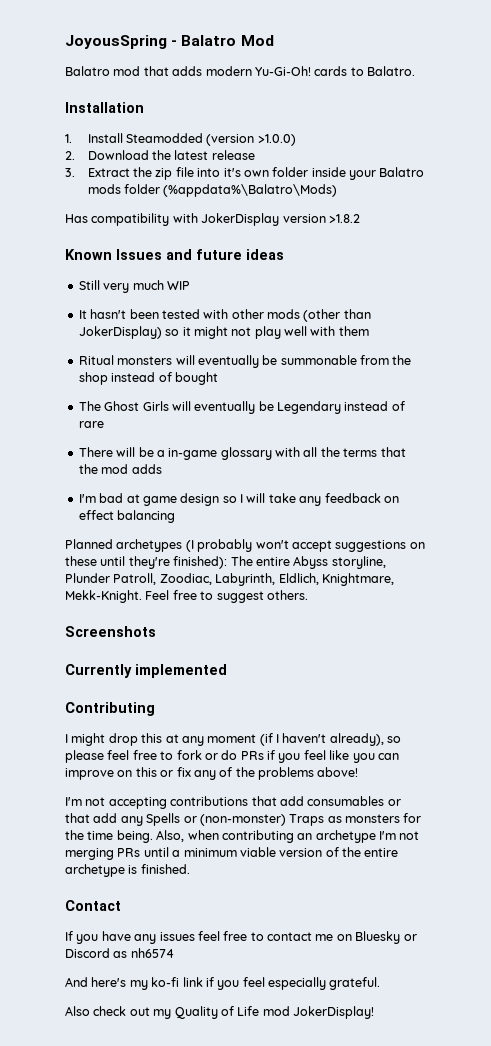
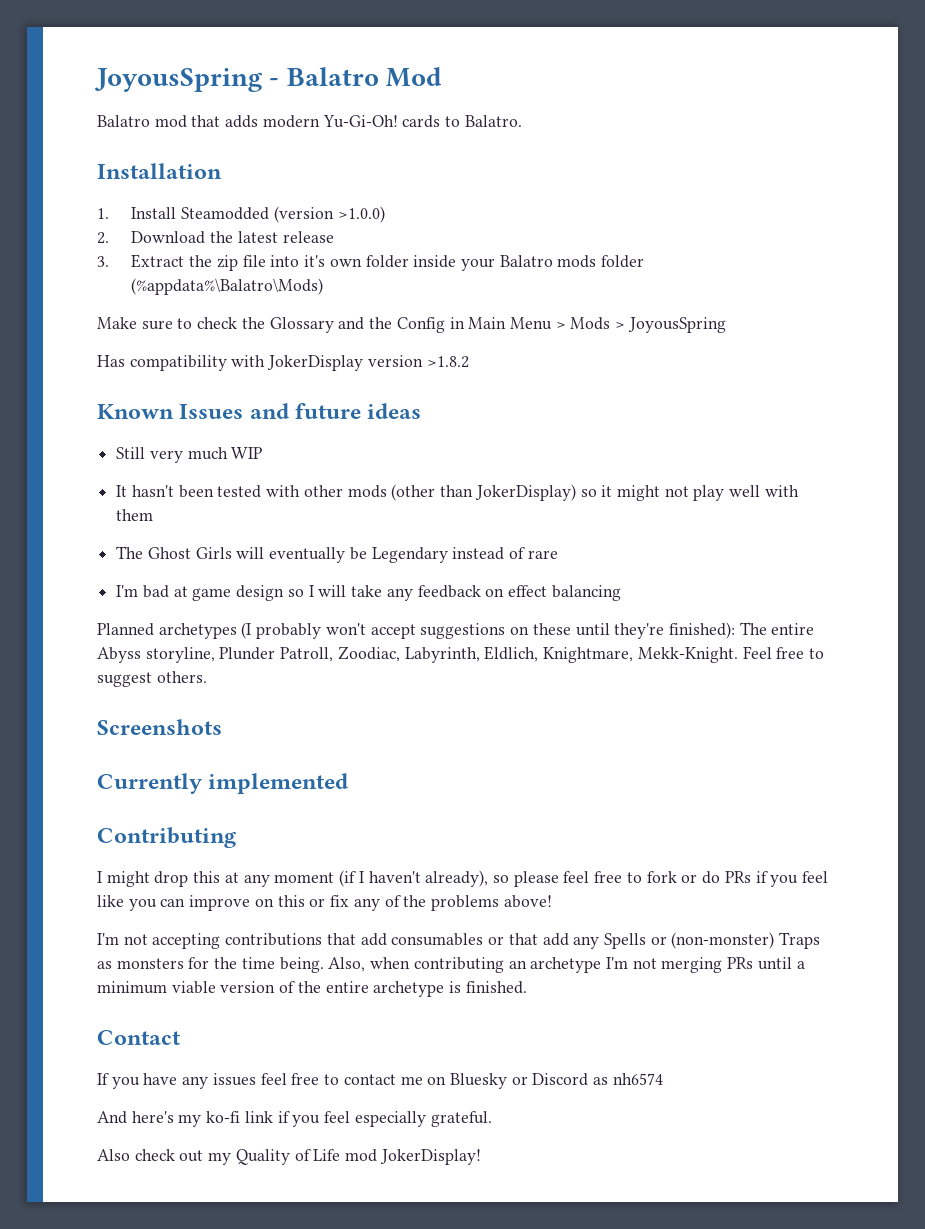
+ Make sure to check the Glossary and the Config in Main Menu > Mods > JoyousSpring
- Ritual monsters will eventually be summonable from the shop instead of bought
- There will be a in-game glossary with all the terms that the mod adds

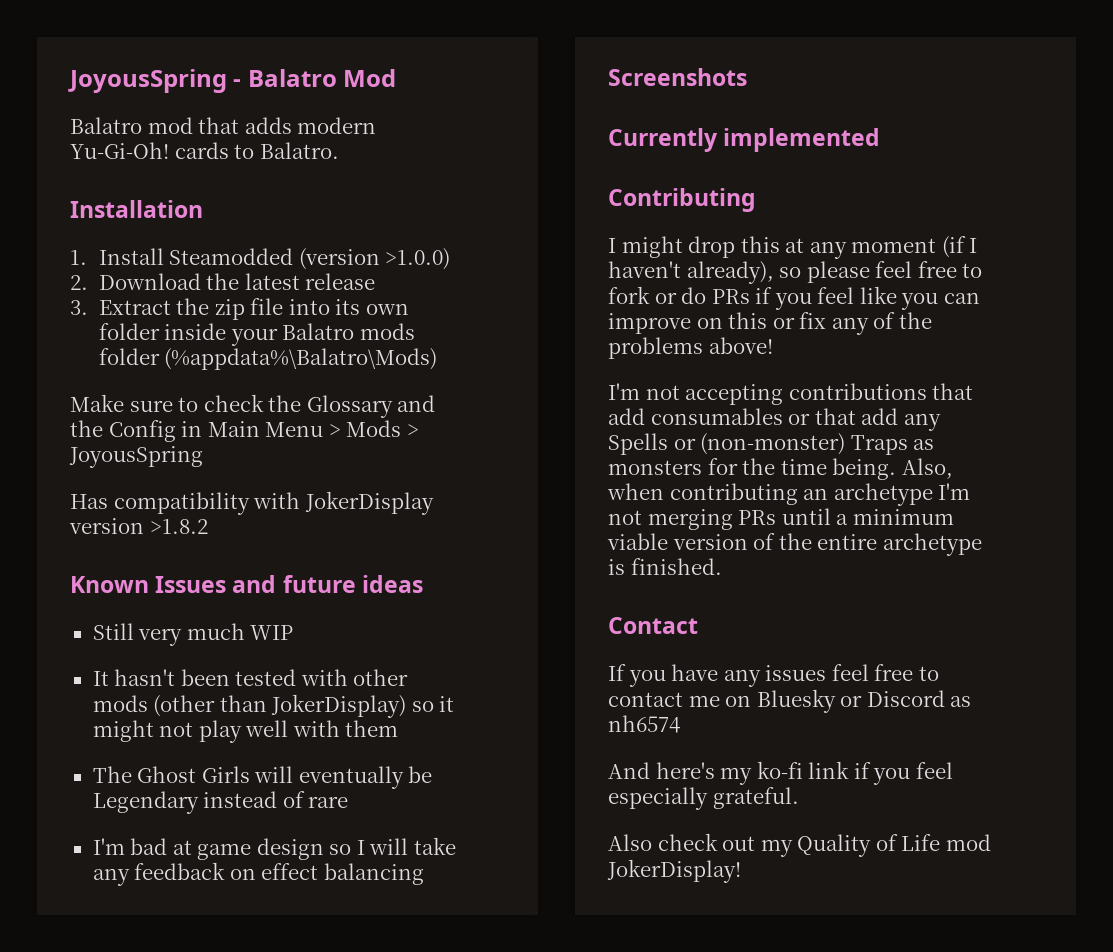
- 3. Extract the zip file into it's own folder inside your Balatro mods folder (%appdata%\Balatro\Mods)
+ 3. Extract the zip file into its own folder inside your Balatro mods folder (%appdata%\Balatro\Mods)
- Planned archetypes (I probably won't accept suggestions on these until they're finished): The entire Abyss storyline, Plunder Patroll, Zoodiac, Labyrinth, Eldlich, Knightmare, Mekk-Knight. Feel free to suggest others.

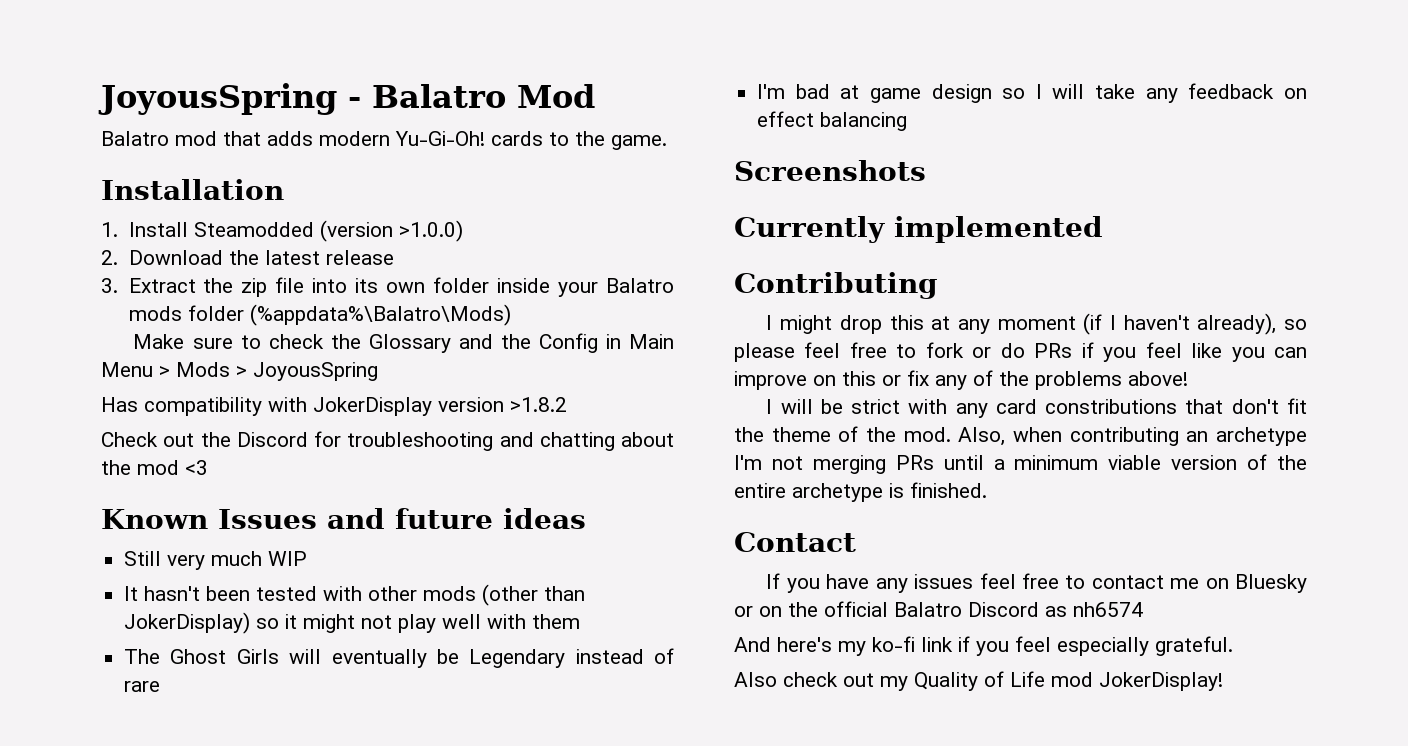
- Balatro mod that adds modern Yu-Gi-Oh! cards to Balatro.
+ Balatro mod that adds modern Yu-Gi-Oh! cards to the game.
+ Check out the Discord for troubleshooting and chatting about the mod <3
- I'm not accepting contributions that add consumables or that add any Spells or (non-monster) Traps as monsters for the time being.
+ I will be strict with any card constributions that don't fit the theme of the mod.
- If you have any issues feel free to contact me on Bluesky or Discord as nh6574
+ If you have any issues feel free to contact me on Bluesky or on the official Balatro Discord as nh6574

